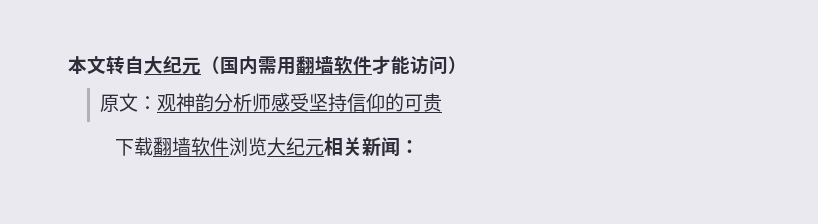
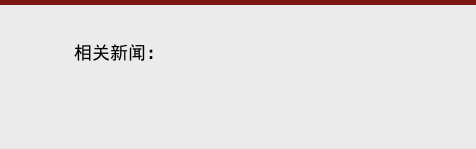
- 本文转自大纪元（国内需用翻墙软件才能访问）
- 原文：观神韵分析师感受坚持信仰的可贵
- 下载翻墙软件浏览大纪元相关新闻：
+ 相关新闻：

